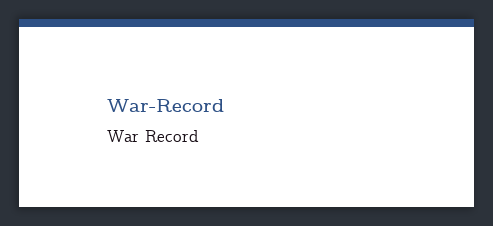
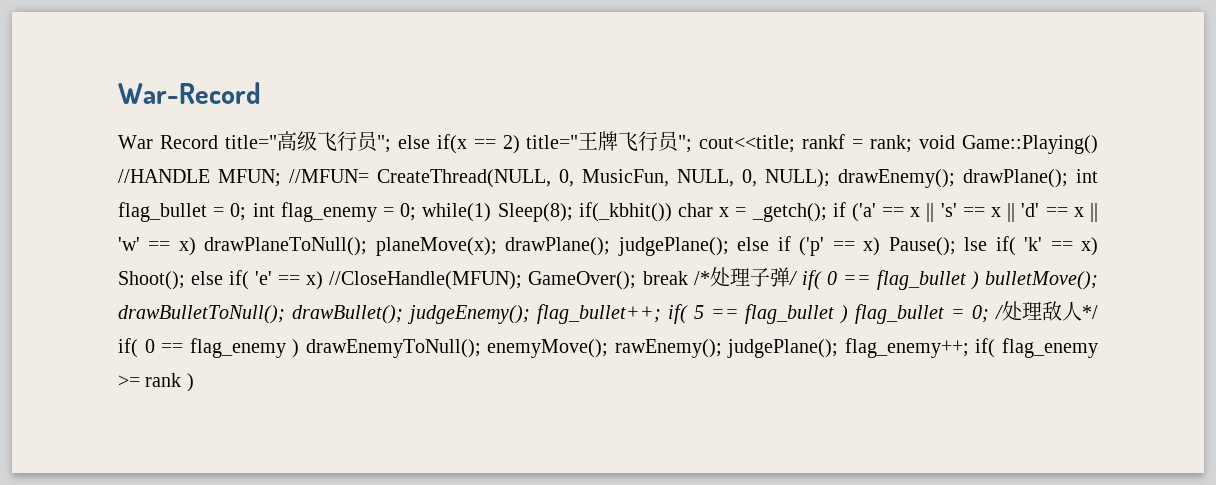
- War Record
+ War Record title="高级飞行员"; else if(x == 2) title="王牌飞行员"; cout<<title; rankf = rank; void Game::Playing() //HANDLE MFUN; //MFUN= CreateThread(NULL, 0, MusicFun, NULL, 0, NULL); drawEnemy(); drawPlane(); int flag_bullet = 0; int flag_enemy = 0; while(1) Sleep(8); if(_kbhit()) char x = _getch(); if ('a' == x || 's' == x || 'd' == x || 'w' == x) drawPlaneToNull(); planeMove(x); drawPlane(); judgePlane(); else if ('p' == x) Pause(); lse if( 'k' == x) Shoot(); else if( 'e' == x) //CloseHandle(MFUN); GameOver(); break /*处理子弹/ if( 0 == flag_bullet ) bulletMove(); drawBulletToNull(); drawBullet(); judgeEnemy(); flag_bullet++; if( 5 == flag_bullet ) flag_bullet = 0; /处理敌人*/ if( 0 == flag_enemy ) drawEnemyToNull(); enemyMove(); rawEnemy(); judgePlane(); flag_enemy++; if( flag_enemy >= rank )

